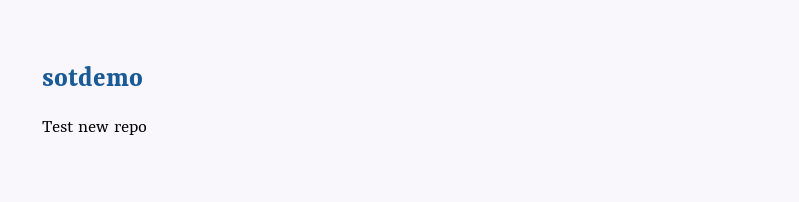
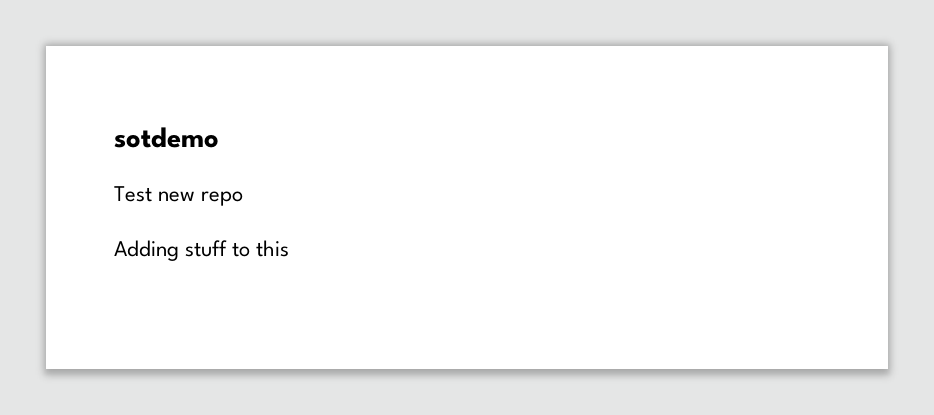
+ Adding stuff to this

